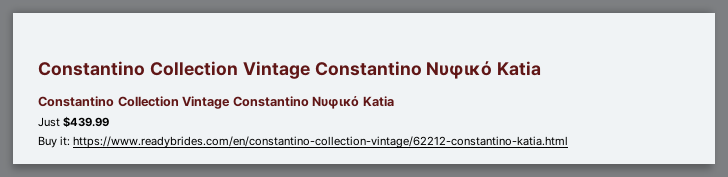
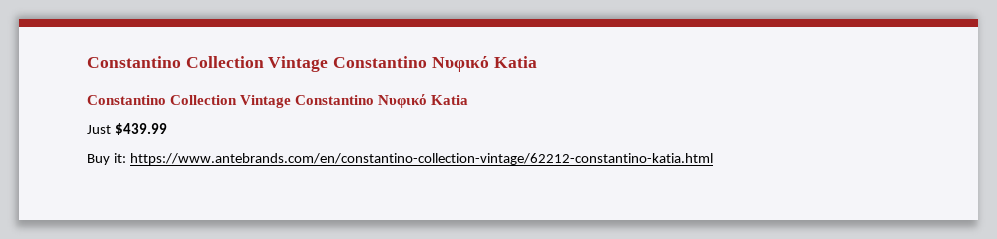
- Buy it: https://www.readybrides.com/en/constantino-collection-vintage/62212-constantino-katia.html
+ Buy it: https://www.antebrands.com/en/constantino-collection-vintage/62212-constantino-katia.html

